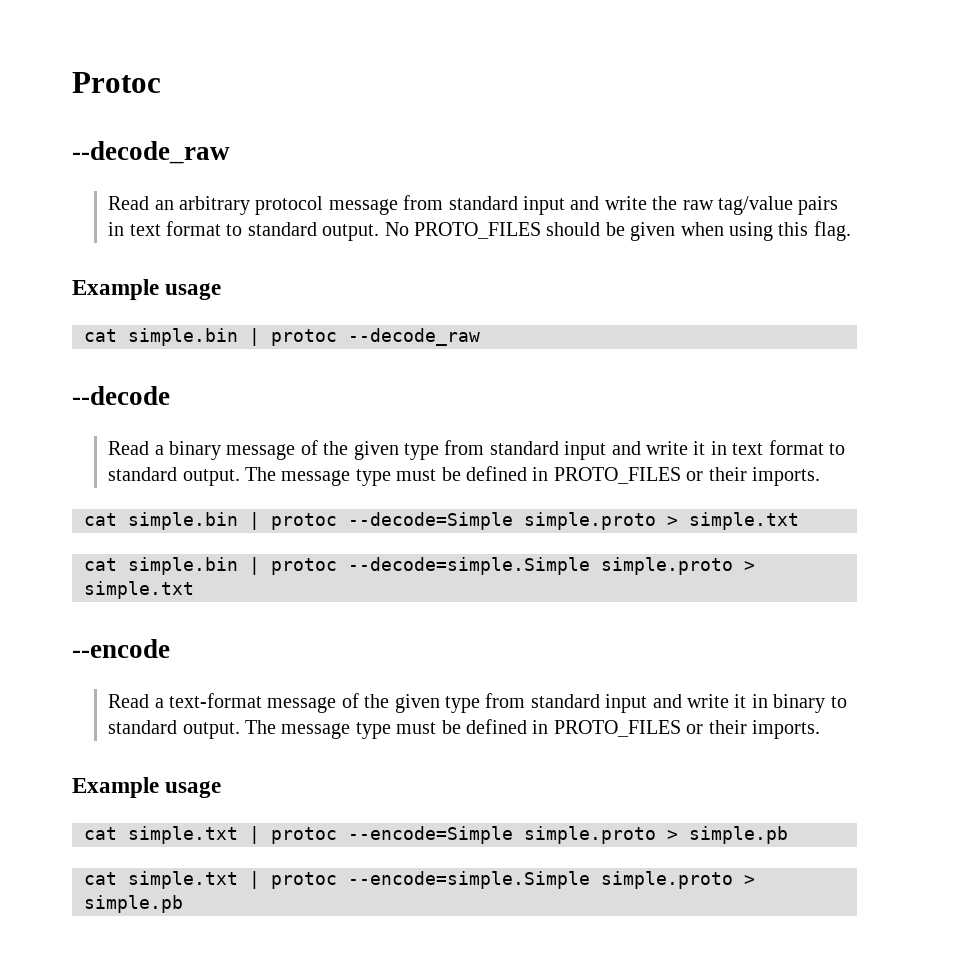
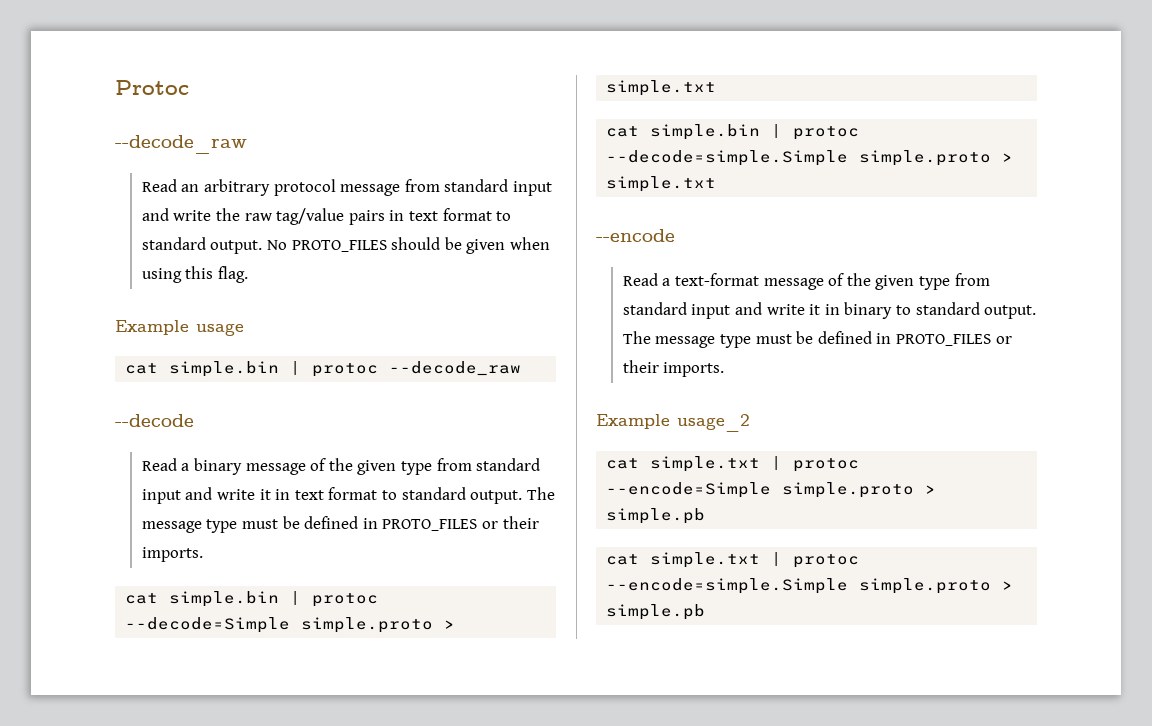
  Read a text-format message of the given type from standard input and write it in binary to standard output. The message type must be defined in PROTO_FILES or their imports.
- Example usage
+ Example usage_2

